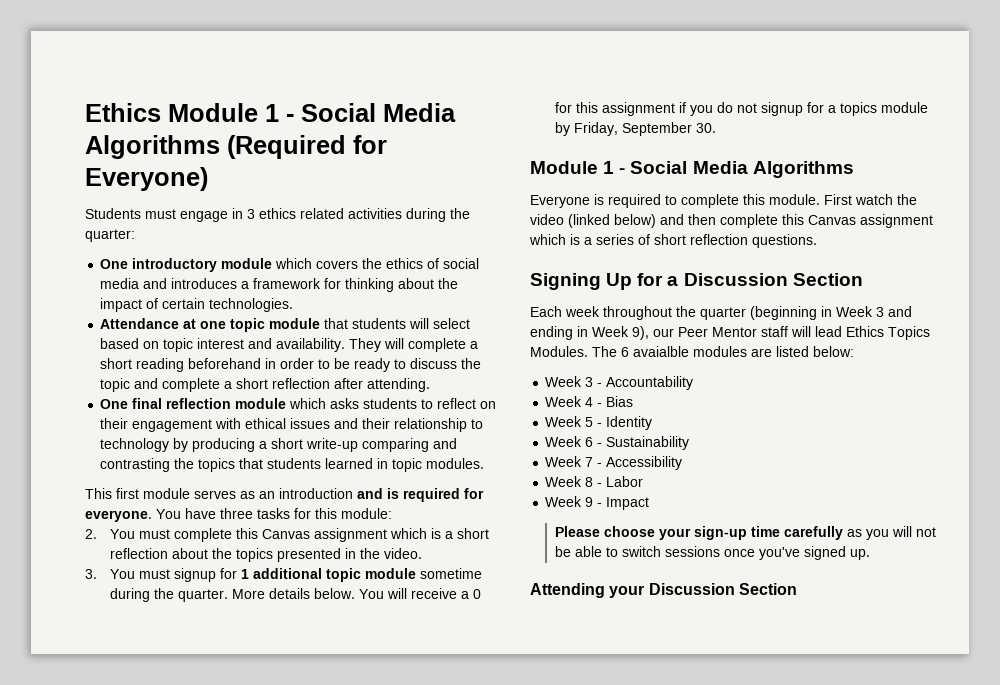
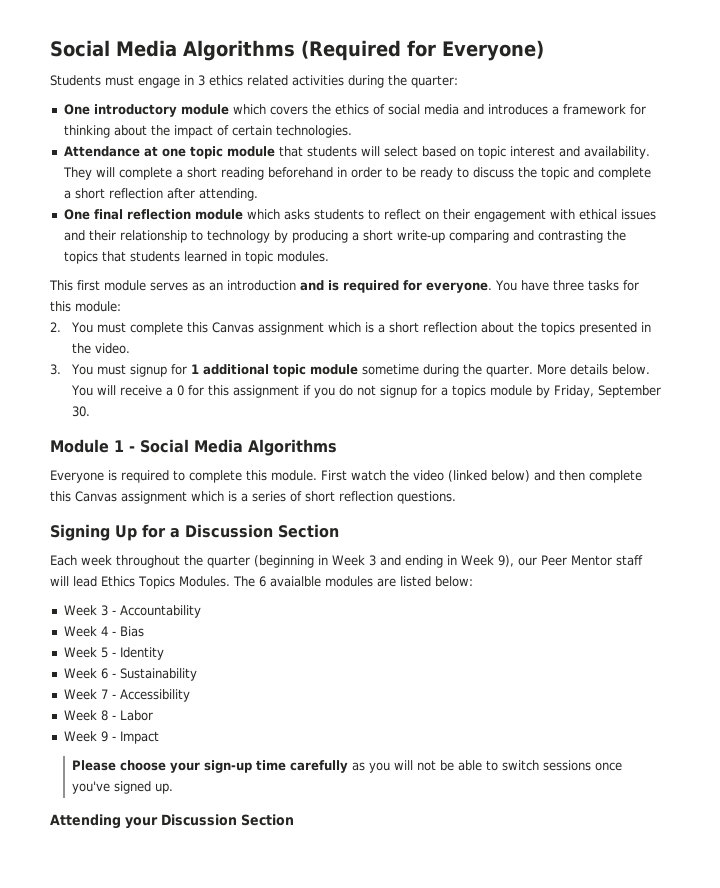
- Ethics Module 1 - Social Media Algorithms (Required for Everyone)
+ Social Media Algorithms (Required for Everyone)

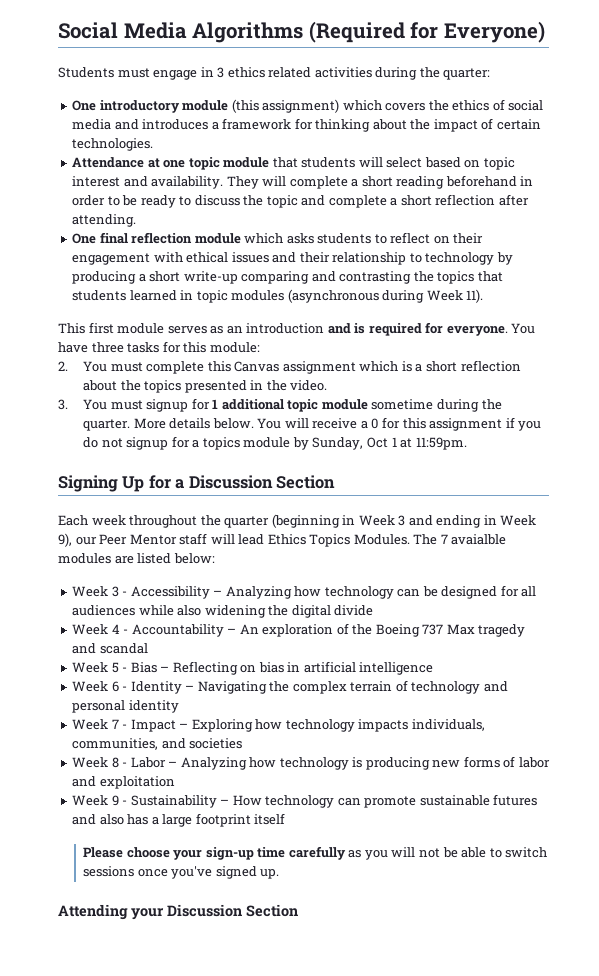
- One introductory module which covers the ethics of social media and introduces a framework for thinking about the impact of certain technologies.
+ One introductory module (this assignment) which covers the ethics of social media and introduces a framework for thinking about the impact of certain technologies.
- One final reflection module which asks students to reflect on their engagement with ethical issues and their relationship to technology by producing a short write-up comparing and contrasting the topics that students learned in topic modules.
+ One final reflection module which asks students to reflect on their engagement with ethical issues and their relationship to technology by producing a short write-up comparing and contrasting the topics that students learned in topic modules (asynchronous during Week 11).
- You will receive a 0 for this assignment if you do not signup for a topics module by Friday, September 30.
- Module 1 - Social Media Algorithms
- Everyone is required to complete this module. First watch the video (linked below) and then complete this Canvas assignment which is a series of short reflection questions.
+ You will receive a 0 for this assignment if you do not signup for a topics module by Sunday, Oct 1 at 11:59pm.
- The 6 avaialble modules are listed below:
+ The 7 avaialble modules are listed below:
- Week 3 - Accountability
- Week 4 - Bias
- Week 5 - Identity
- Week 6 - Sustainability
- Week 7 - Accessibility
- Week 8 - Labor
- Week 9 - Impact
+ Week 3 - Accessibility – Analyzing how technology can be designed for all audiences while also widening the digital divide
+ Week 4 - Accountability – An exploration of the Boeing 737 Max tragedy and scandal
+ Week 5 - Bias – Reflecting on bias in artificial intelligence
+ Week 6 - Identity – Navigating the complex terrain of technology and personal identity
+ Week 7 - Impact – Exploring how technology impacts individuals, communities, and societies
+ Week 8 - Labor – Analyzing how technology is producing new forms of labor and exploitation
+ Week 9 - Sustainability – How technology can promote sustainable futures and also has a large footprint itself

